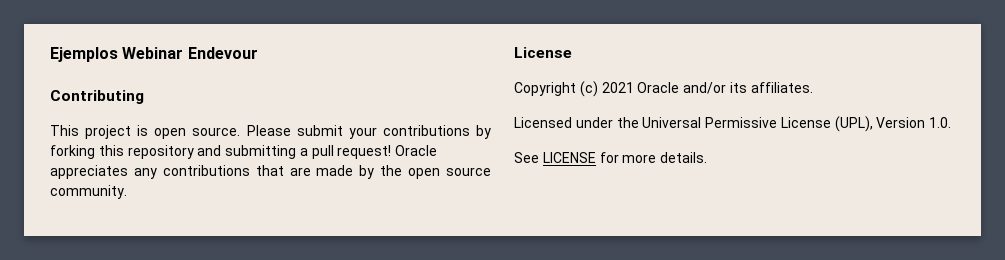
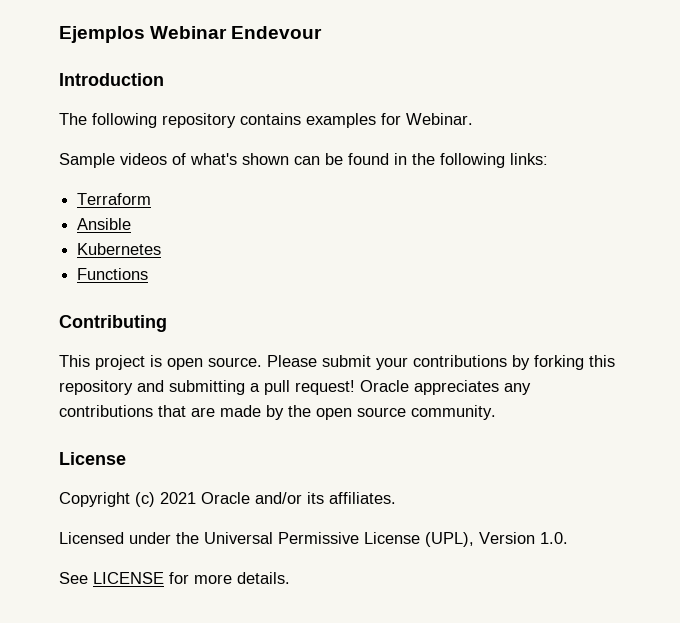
+ Introduction
+ The following repository contains examples for Webinar.
+ Sample videos of what's shown can be found in the following links:
+ Terraform
+ Ansible
+ Kubernetes
+ Functions

